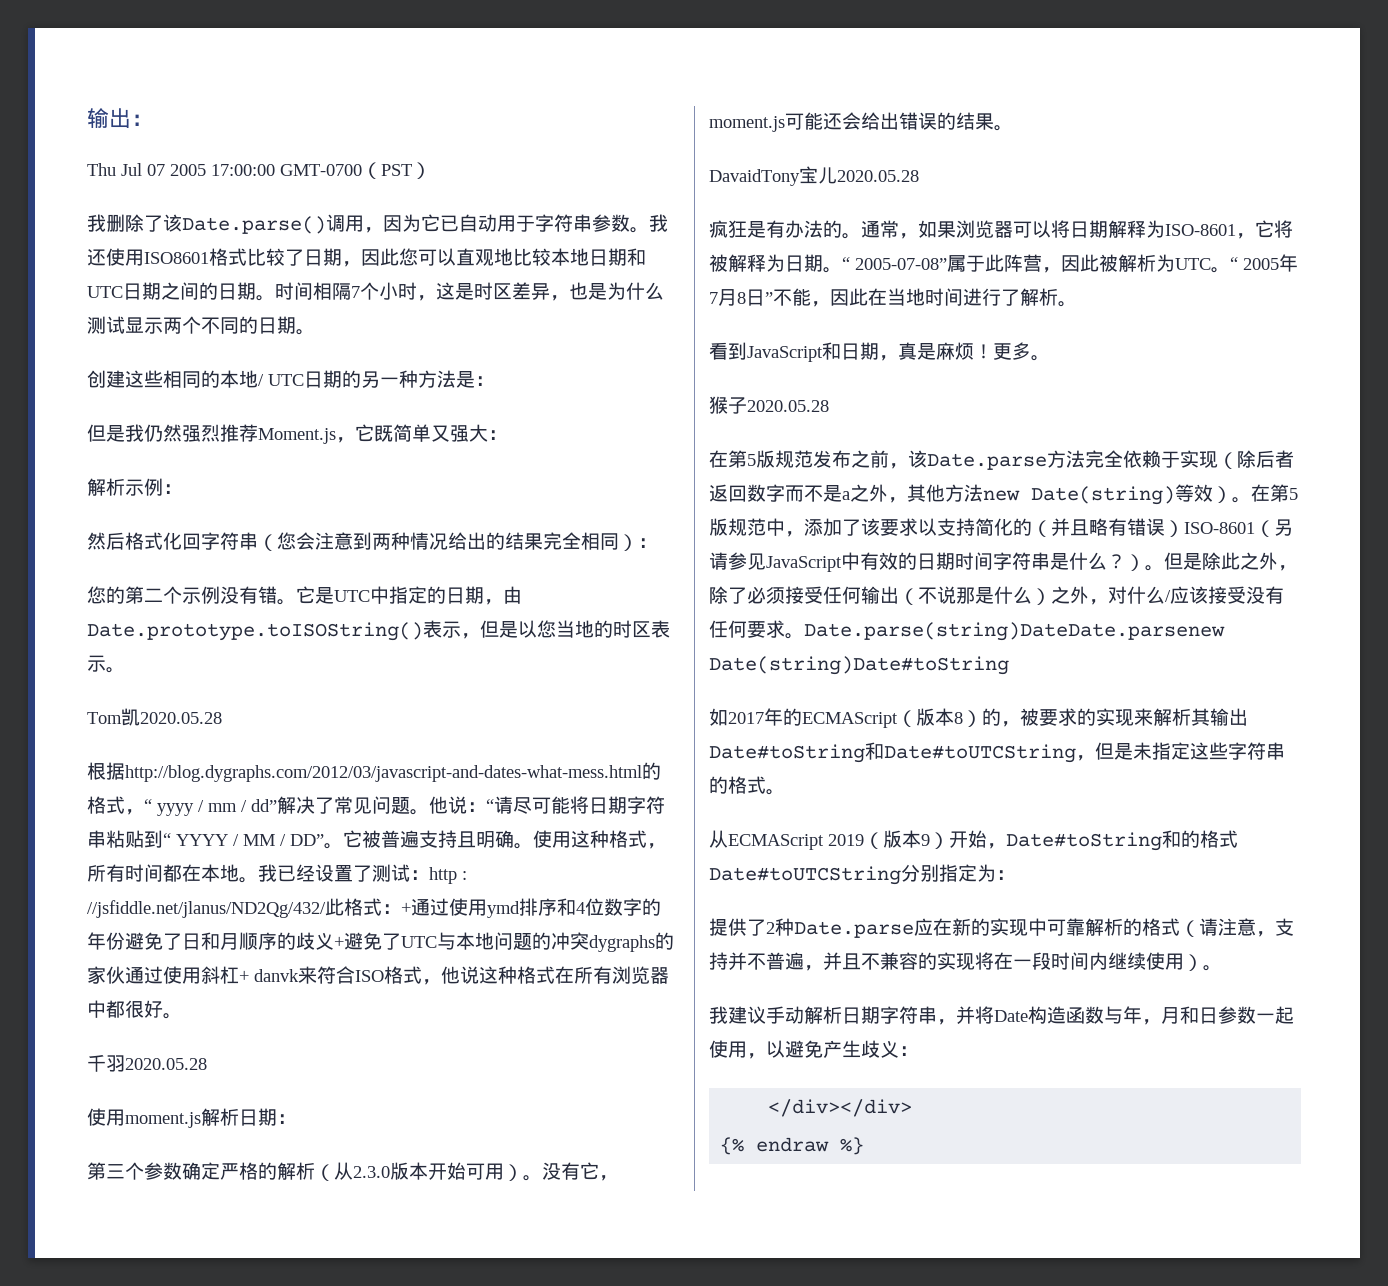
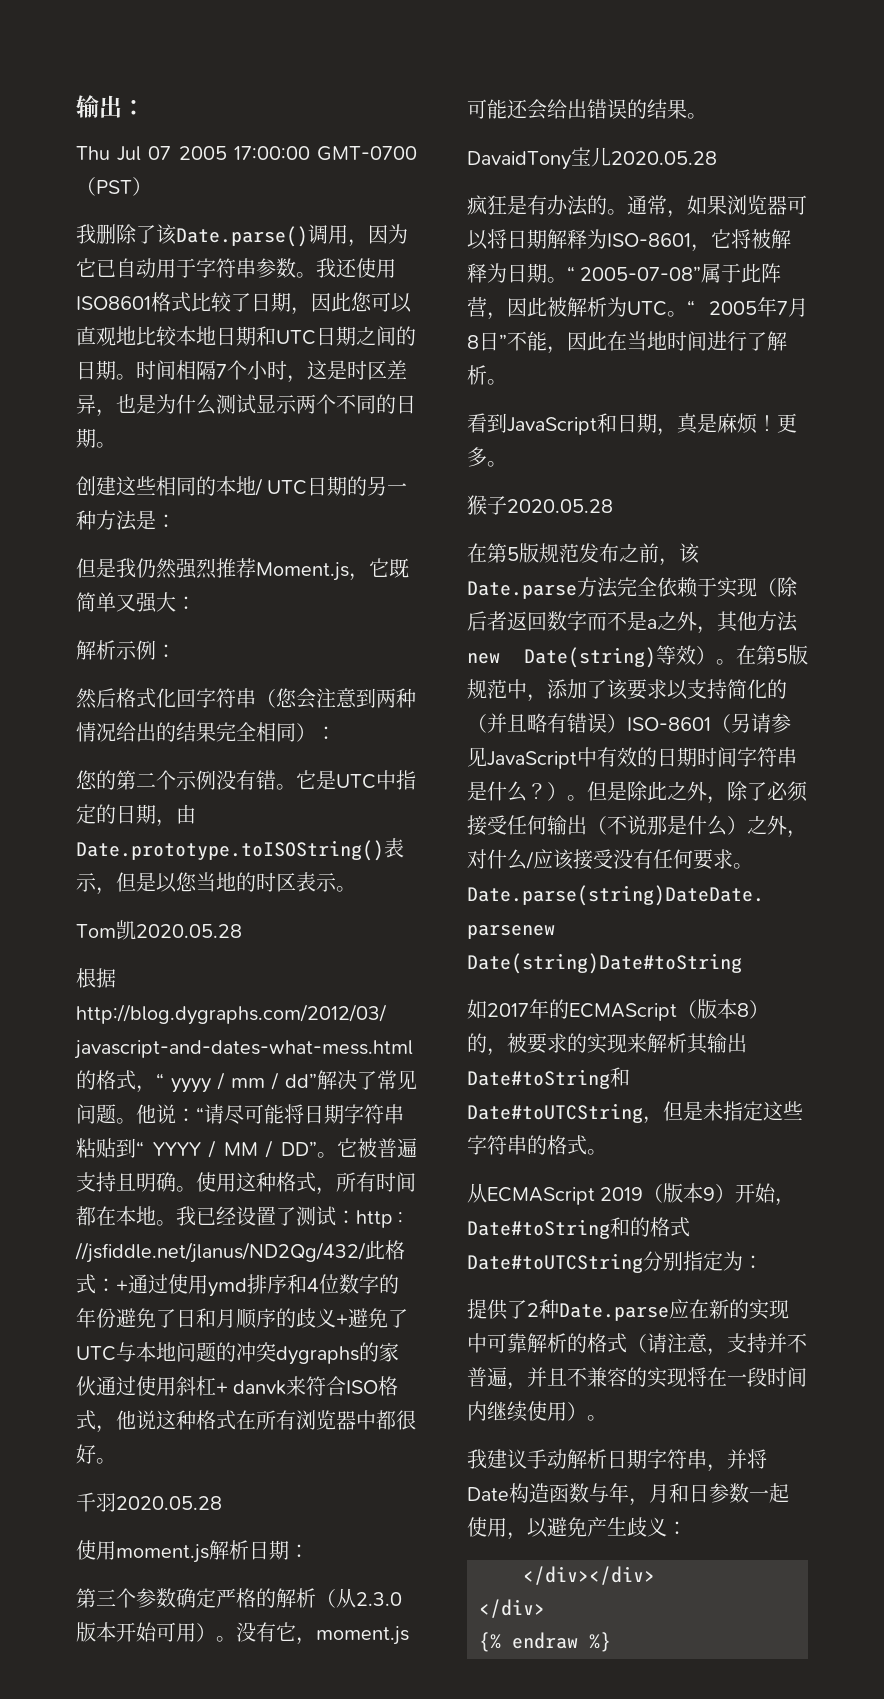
+ </div>

